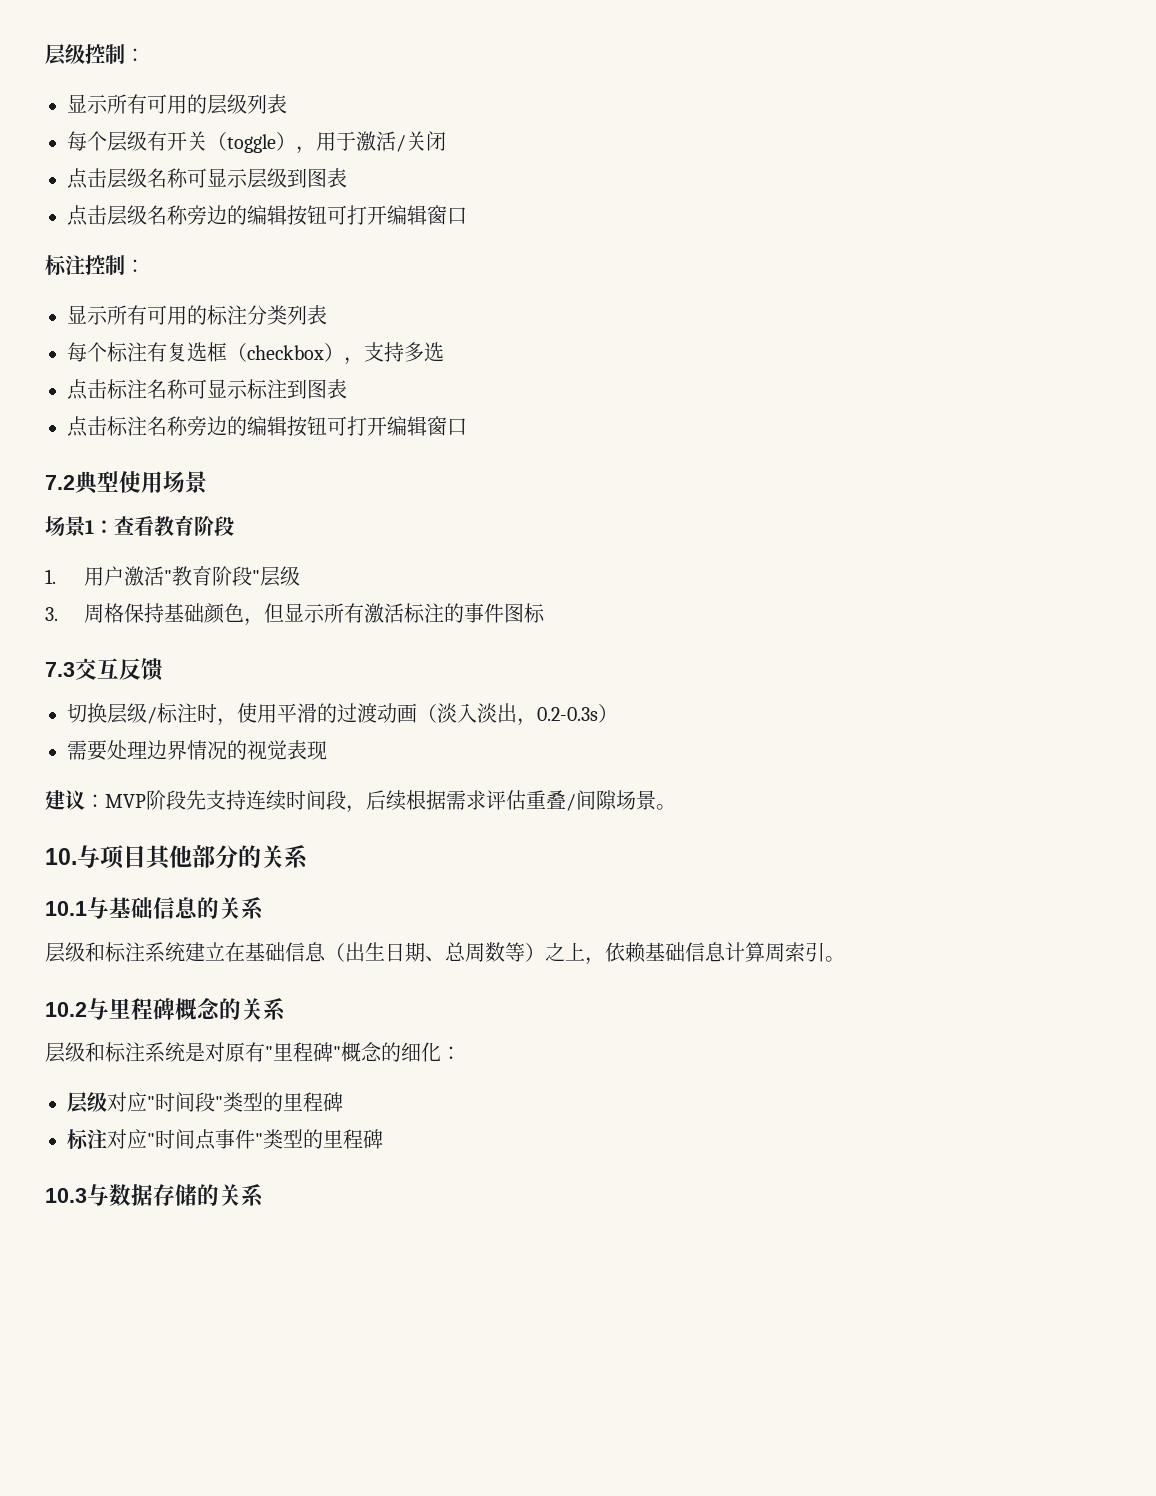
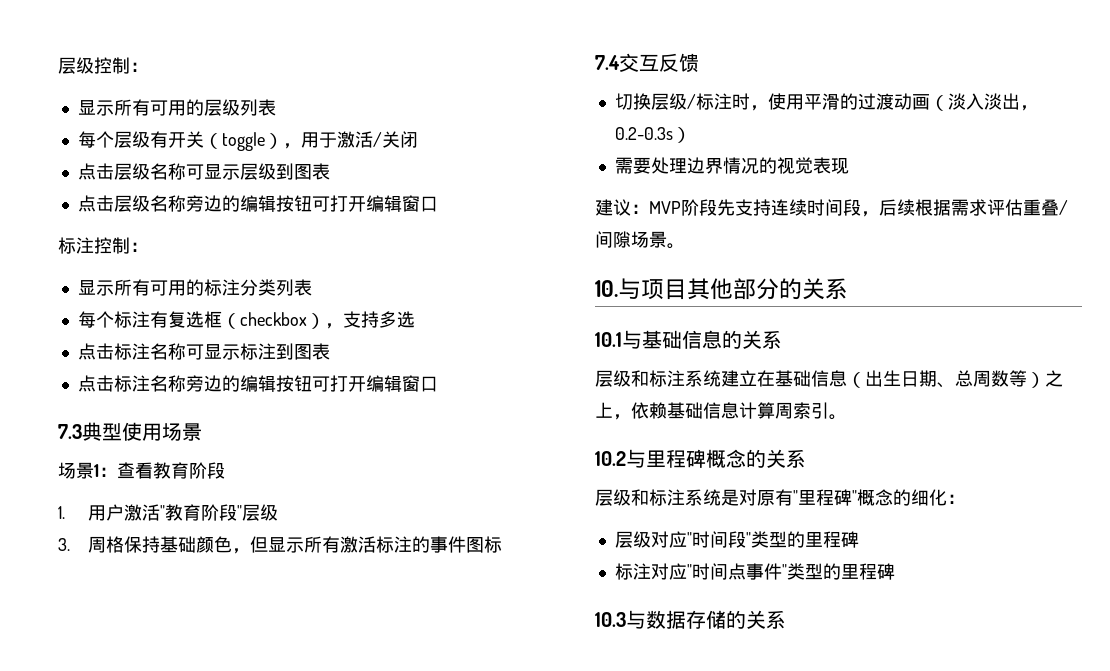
- 7.2典型使用场景
+ 7.3典型使用场景
- 7.3交互反馈
+ 7.4交互反馈

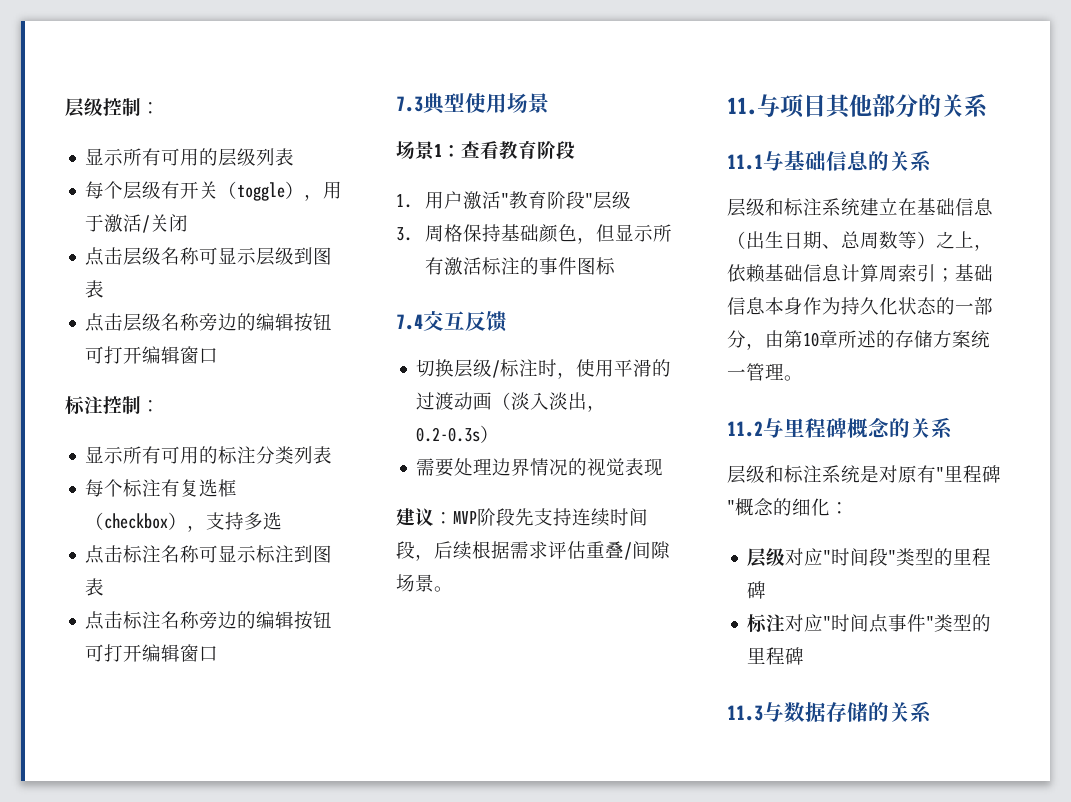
- 10.与项目其他部分的关系
+ 11.与项目其他部分的关系
- 10.1与基础信息的关系
+ 11.1与基础信息的关系
- 层级和标注系统建立在基础信息（出生日期、总周数等）之上，依赖基础信息计算周索引。
- 10.2与里程碑概念的关系
+ 层级和标注系统建立在基础信息（出生日期、总周数等）之上，依赖基础信息计算周索引；基础信息本身作为持久化状态的一部分，由第10章所述的存储方案统一管理。
+ 11.2与里程碑概念的关系
- 10.3与数据存储的关系
+ 11.3与数据存储的关系

